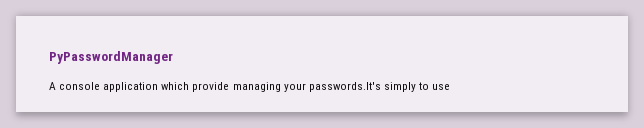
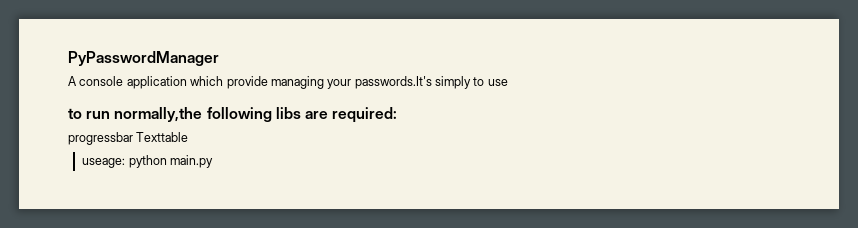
+ to run normally,the following libs are required:
+ progressbar Texttable
+ useage: python main.py

